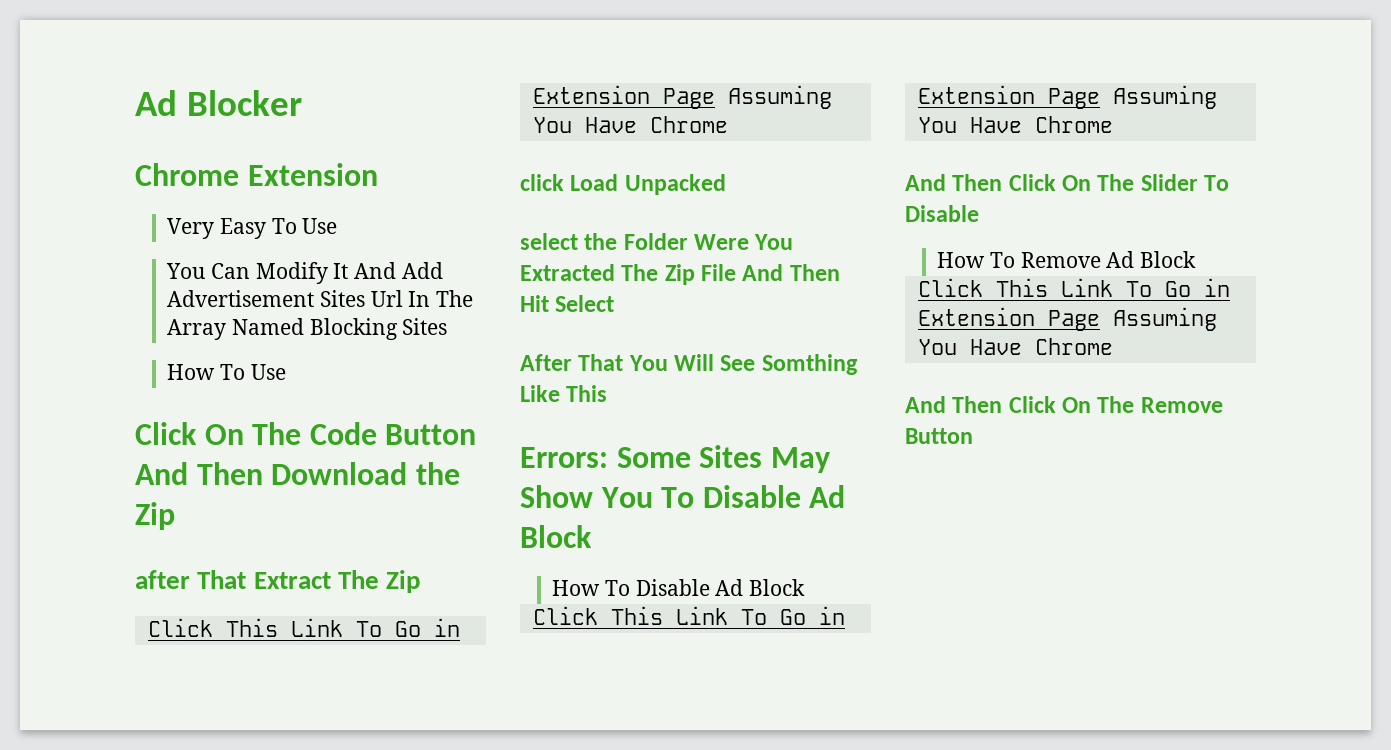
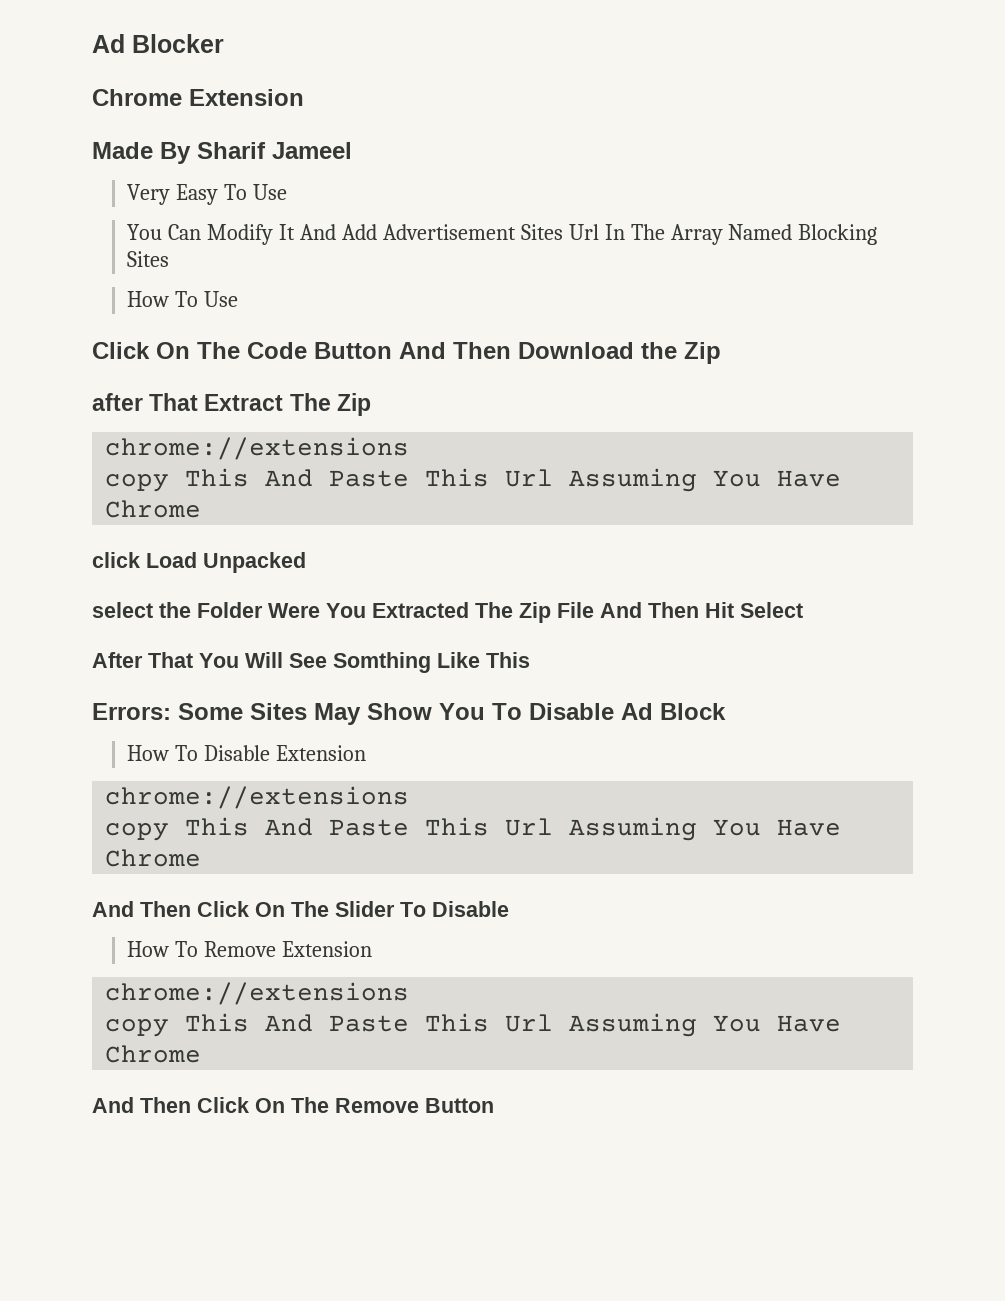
+ Made By Sharif Jameel
  after That Extract The Zip
- Click This Link To Go in Extension Page Assuming You Have Chrome
+ chrome://extensions
+ copy This And Paste This Url Assuming You Have Chrome
- How To Disable Ad Block
- Click This Link To Go in Extension Page Assuming You Have Chrome
+ How To Disable Extension
+ chrome://extensions
+ copy This And Paste This Url Assuming You Have Chrome
- How To Remove Ad Block
- Click This Link To Go in Extension Page Assuming You Have Chrome
+ How To Remove Extension
+ chrome://extensions
+ copy This And Paste This Url Assuming You Have Chrome

